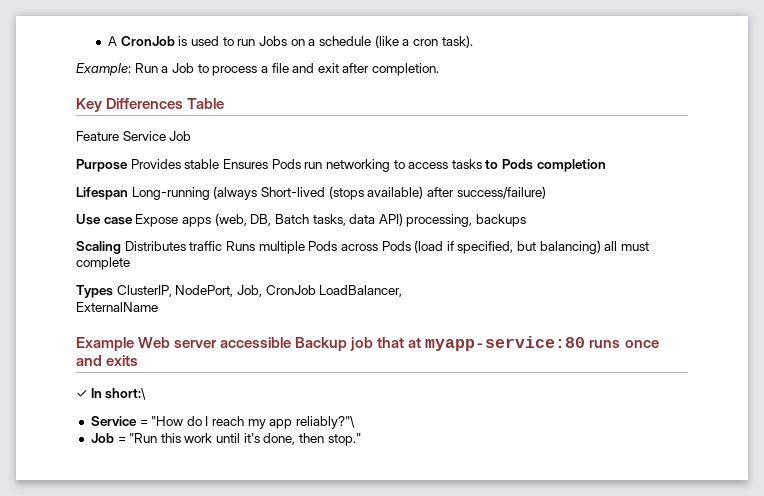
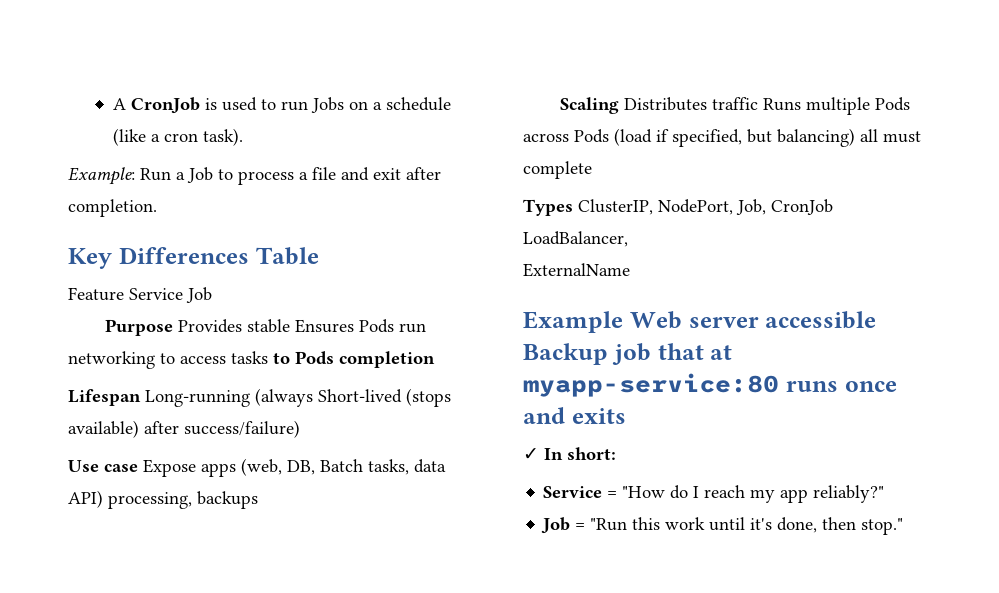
- ✓ In short:\
+ ✓ In short:
- Service = "How do I reach my app reliably?"\
+ Service = "How do I reach my app reliably?"

